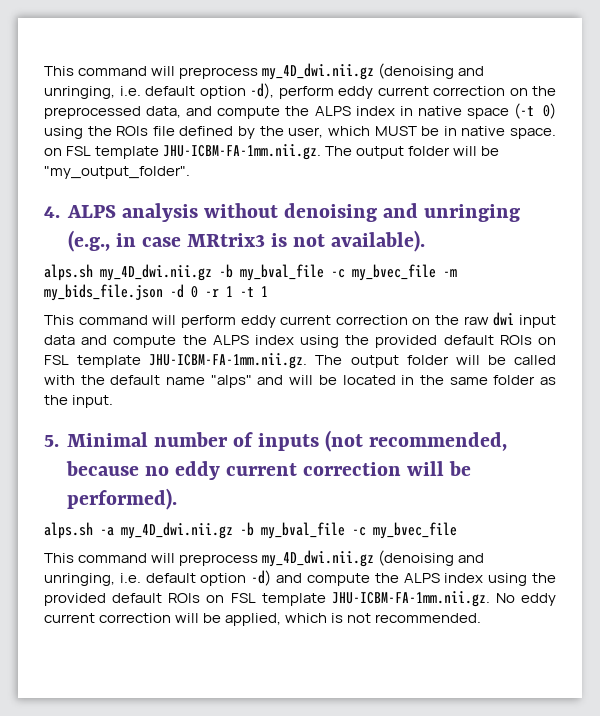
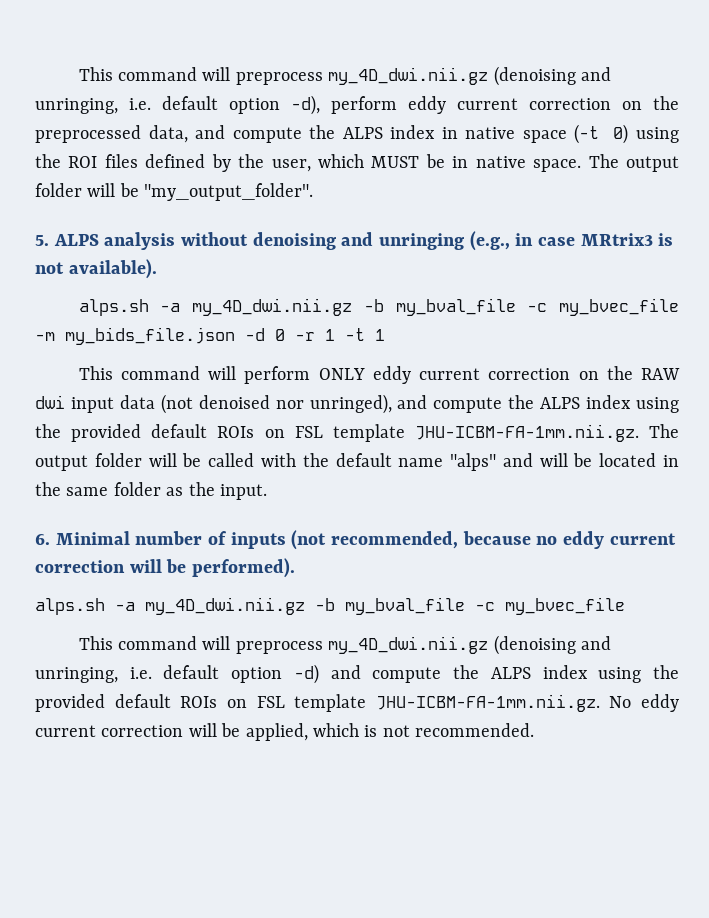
- This command will preprocess my_4D_dwi.nii.gz (denoising and unringing, i.e. default option -d), perform eddy current correction on the preprocessed data, and compute the ALPS index in native space (-t 0) using the ROIs file defined by the user, which MUST be in native space. on FSL template JHU-ICBM-FA-1mm.nii.gz. The output folder will be "my_output_folder".
+ This command will preprocess my_4D_dwi.nii.gz (denoising and unringing, i.e. default option -d), perform eddy current correction on the preprocessed data, and compute the ALPS index in native space (-t 0) using the ROI files defined by the user, which MUST be in native space. The output folder will be "my_output_folder".
- 4. ALPS analysis without denoising and unringing (e.g., in case MRtrix3 is not available).
+ 5. ALPS analysis without denoising and unringing (e.g., in case MRtrix3 is not available).
- alps.sh my_4D_dwi.nii.gz -b my_bval_file -c my_bvec_file -m my_bids_file.json -d 0 -r 1 -t 1
+ alps.sh -a my_4D_dwi.nii.gz -b my_bval_file -c my_bvec_file -m my_bids_file.json -d 0 -r 1 -t 1
- This command will perform eddy current correction on the raw dwi input data and compute the ALPS index using the provided default ROIs on FSL template JHU-ICBM-FA-1mm.nii.gz. The output folder will be called with the default name "alps" and will be located in the same folder as the input.
+ This command will perform ONLY eddy current correction on the RAW dwi input data (not denoised nor unringed), and compute the ALPS index using the provided default ROIs on FSL template JHU-ICBM-FA-1mm.nii.gz. The output folder will be called with the default name "alps" and will be located in the same folder as the input.
- 5. Minimal number of inputs (not recommended, because no eddy current correction will be performed).
+ 6. Minimal number of inputs (not recommended, because no eddy current correction will be performed).

